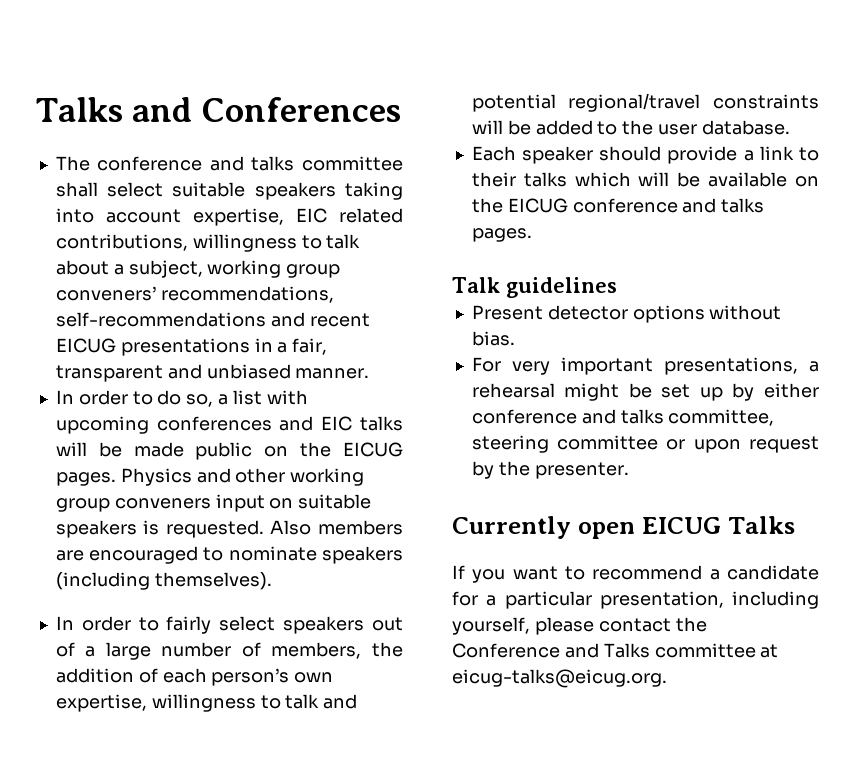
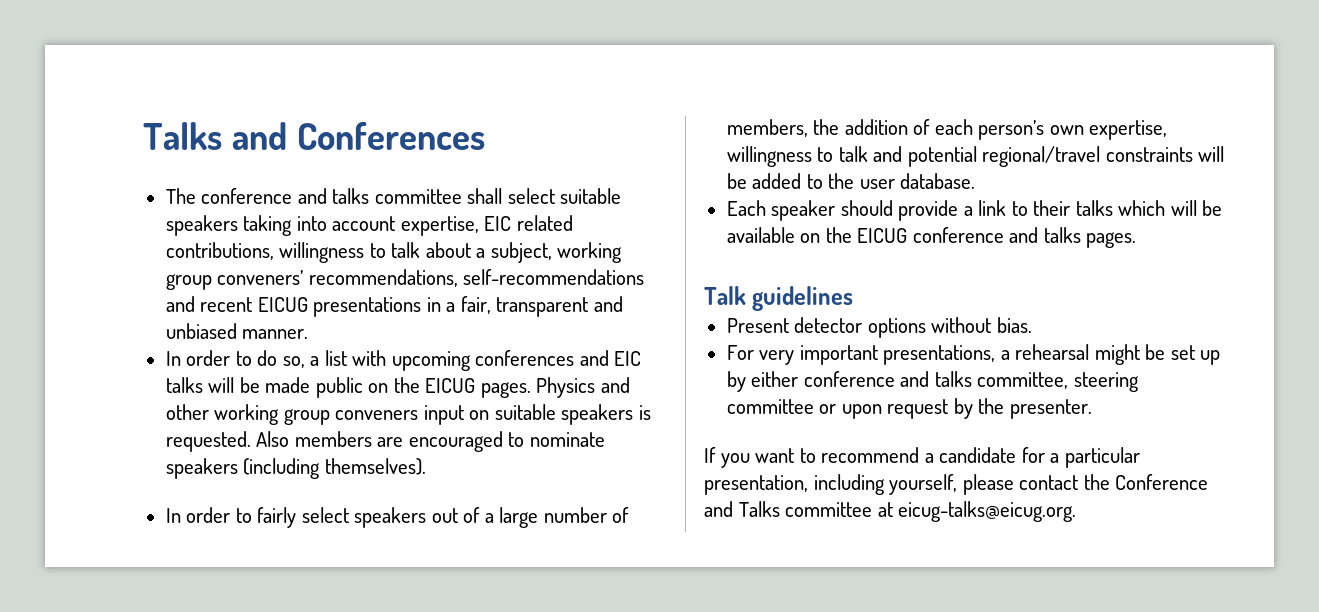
- Currently open EICUG Talks

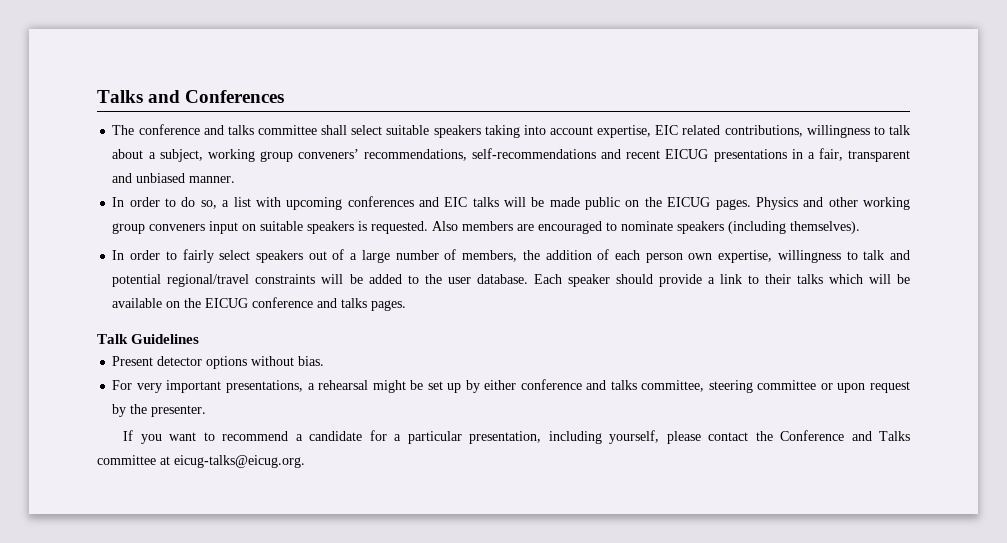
- In order to fairly select speakers out of a large number of members, the addition of each person’s own expertise, willingness to talk and potential regional/travel constraints will be added to the user database.
- Each speaker should provide a link to their talks which will be available on the EICUG conference and talks pages.
+ In order to fairly select speakers out of a large number of members, the addition of each person own expertise, willingness to talk and potential regional/travel constraints will be added to the user database. Each speaker should provide a link to their talks which will be available on the EICUG conference and talks pages.
- Talk guidelines
+ Talk Guidelines

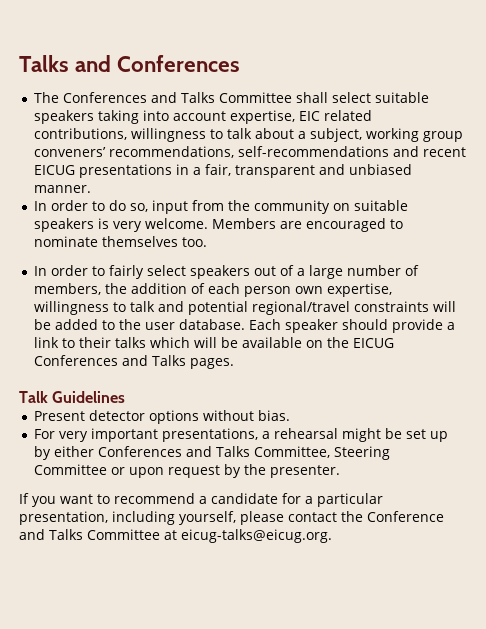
- The conference and talks committee shall select suitable speakers taking into account expertise, EIC related contributions, willingness to talk about a subject, working group conveners’ recommendations, self-recommendations and recent EICUG presentations in a fair, transparent and unbiased manner.
+ The Conferences and Talks Committee shall select suitable speakers taking into account expertise, EIC related contributions, willingness to talk about a subject, working group conveners’ recommendations, self-recommendations and recent EICUG presentations in a fair, transparent and unbiased manner.
- In order to do so, a list with upcoming conferences and EIC talks will be made public on the EICUG pages. Physics and other working group conveners input on suitable speakers is requested. Also members are encouraged to nominate speakers (including themselves).
+ In order to do so, input from the community on suitable speakers is very welcome. Members are encouraged to nominate themselves too.
- Each speaker should provide a link to their talks which will be available on the EICUG conference and talks pages.
+ Each speaker should provide a link to their talks which will be available on the EICUG Conferences and Talks pages.
- For very important presentations, a rehearsal might be set up by either conference and talks committee, steering committee or upon request by the presenter.
+ For very important presentations, a rehearsal might be set up by either Conferences and Talks Committee, Steering Committee or upon request by the presenter.
- If you want to recommend a candidate for a particular presentation, including yourself, please contact the Conference and Talks committee at eicug-talks@eicug.org.
+ If you want to recommend a candidate for a particular presentation, including yourself, please contact the Conference and Talks Committee at eicug-talks@eicug.org.

